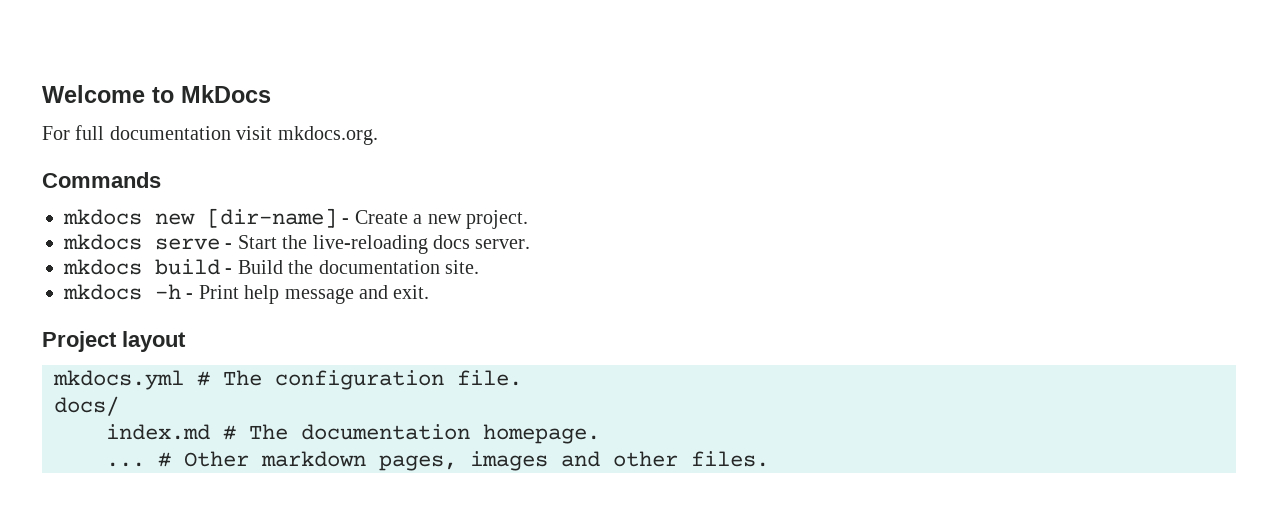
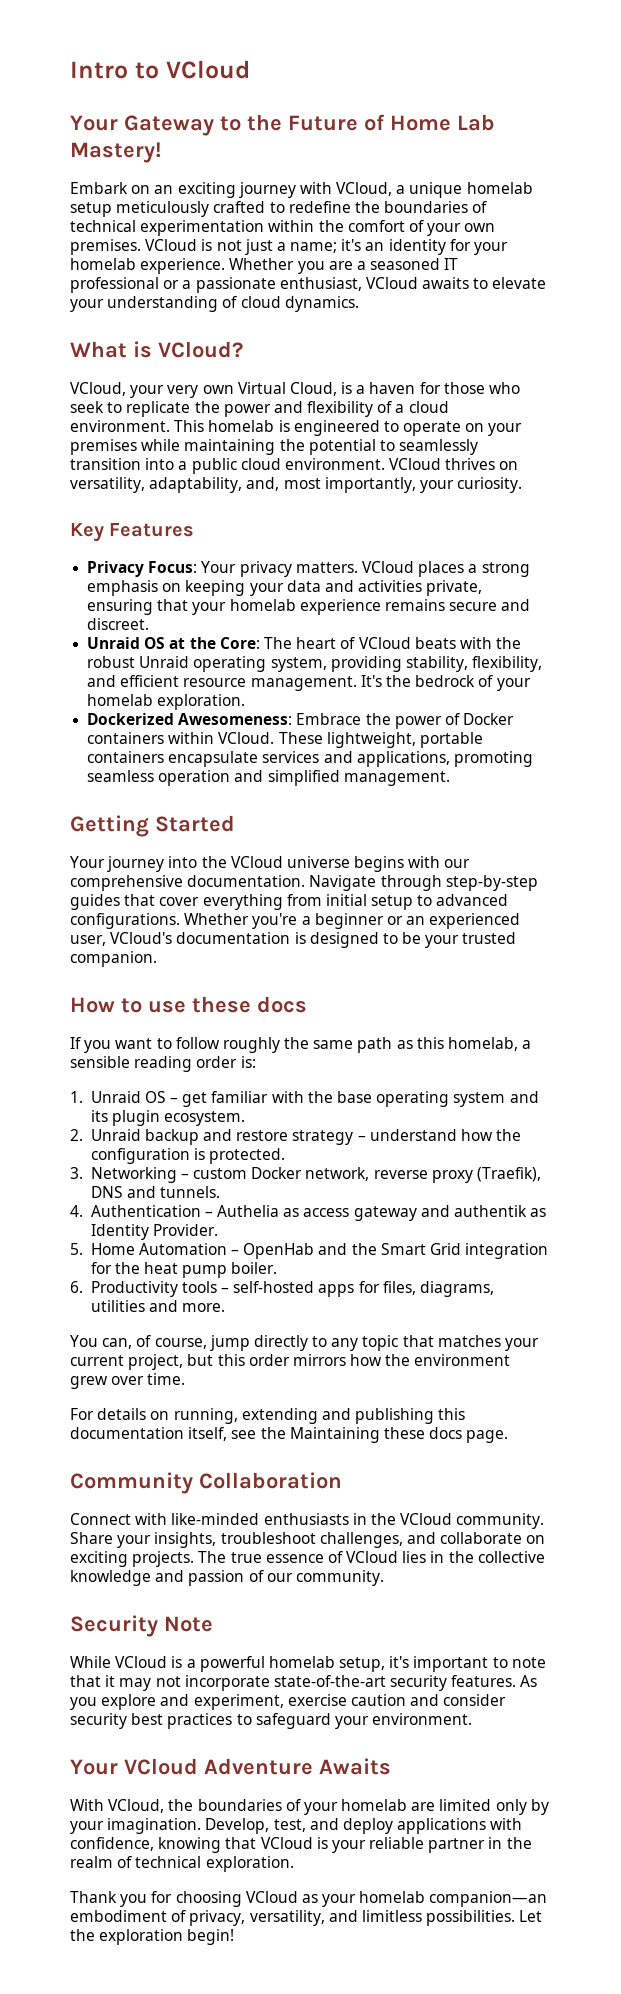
- Welcome to MkDocs
- For full documentation visit mkdocs.org.
- Commands
- mkdocs new [dir-name] - Create a new project.
- mkdocs serve - Start the live-reloading docs server.
- mkdocs build - Build the documentation site.
- mkdocs -h - Print help message and exit.
- Project layout
- mkdocs.yml # The configuration file.
- docs/
- index.md # The documentation homepage.
- ... # Other markdown pages, images and other files.
+ Intro to VCloud
+ Your Gateway to the Future of Home Lab Mastery!
+ Embark on an exciting journey with VCloud, a unique homelab setup meticulously crafted to redefine the boundaries of technical experimentation within the comfort of your own premises. VCloud is not just a name; it's an identity for your homelab experience. Whether you are a seasoned IT professional or a passionate enthusiast, VCloud awaits to elevate your understanding of cloud dynamics.
+ What is VCloud?
+ VCloud, your very own Virtual Cloud, is a haven for those who seek to replicate the power and flexibility of a cloud environment. This homelab is engineered to operate on your premises while maintaining the potential to seamlessly transition into a public cloud environment. VCloud thrives on versatility, adaptability, and, most importantly, your curiosity.
+ Key Features
+ Privacy Focus: Your privacy matters. VCloud places a strong emphasis on keeping your data and activities private, ensuring that your homelab experience remains secure and discreet.
+ Unraid OS at the Core: The heart of VCloud beats with the robust Unraid operating system, providing stability, flexibility, and efficient resource management. It's the bedrock of your homelab exploration.
+ Dockerized Awesomeness: Embrace the power of Docker containers within VCloud. These lightweight, portable containers encapsulate services and applications, promoting seamless operation and simplified management.
+ Getting Started
+ Your journey into the VCloud universe begins with our comprehensive documentation. Navigate through step-by-step guides that cover everything from initial setup to advanced configurations. Whether you're a beginner or an experienced user, VCloud's documentation is designed to be your trusted companion.
+ How to use these docs
+ If you want to follow roughly the same path as this homelab, a sensible reading order is:
+ 1. Unraid OS – get familiar with the base operating system and its plugin ecosystem.
+ 2. Unraid backup and restore strategy – understand how the configuration is protected.
+ 3. Networking – custom Docker network, reverse proxy (Traefik), DNS and tunnels.
+ 4. Authentication – Authelia as access gateway and authentik as Identity Provider.
+ 5. Home Automation – OpenHab and the Smart Grid integration for the heat pump boiler.
+ 6. Productivity tools – self‑hosted apps for files, diagrams, utilities and more.
+ You can, of course, jump directly to any topic that matches your current project, but this order mirrors how the environment grew over time.
+ For details on running, extending and publishing this documentation itself, see the Maintaining these docs page.
+ Community Collaboration
+ Connect with like-minded enthusiasts in the VCloud community. Share your insights, troubleshoot challenges, and collaborate on exciting projects. The true essence of VCloud lies in the collective knowledge and passion of our community.
+ Security Note
+ While VCloud is a powerful homelab setup, it's important to note that it may not incorporate state-of-the-art security features. As you explore and experiment, exercise caution and consider security best practices to safeguard your environment.
+ Your VCloud Adventure Awaits
+ With VCloud, the boundaries of your homelab are limited only by your imagination. Develop, test, and deploy applications with confidence, knowing that VCloud is your reliable partner in the realm of technical exploration.
+ Thank you for choosing VCloud as your homelab companion—an embodiment of privacy, versatility, and limitless possibilities. Let the exploration begin!

